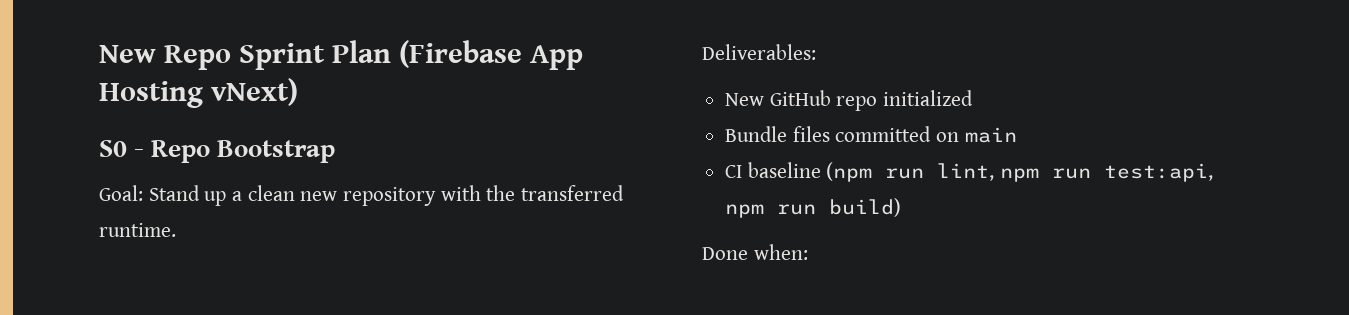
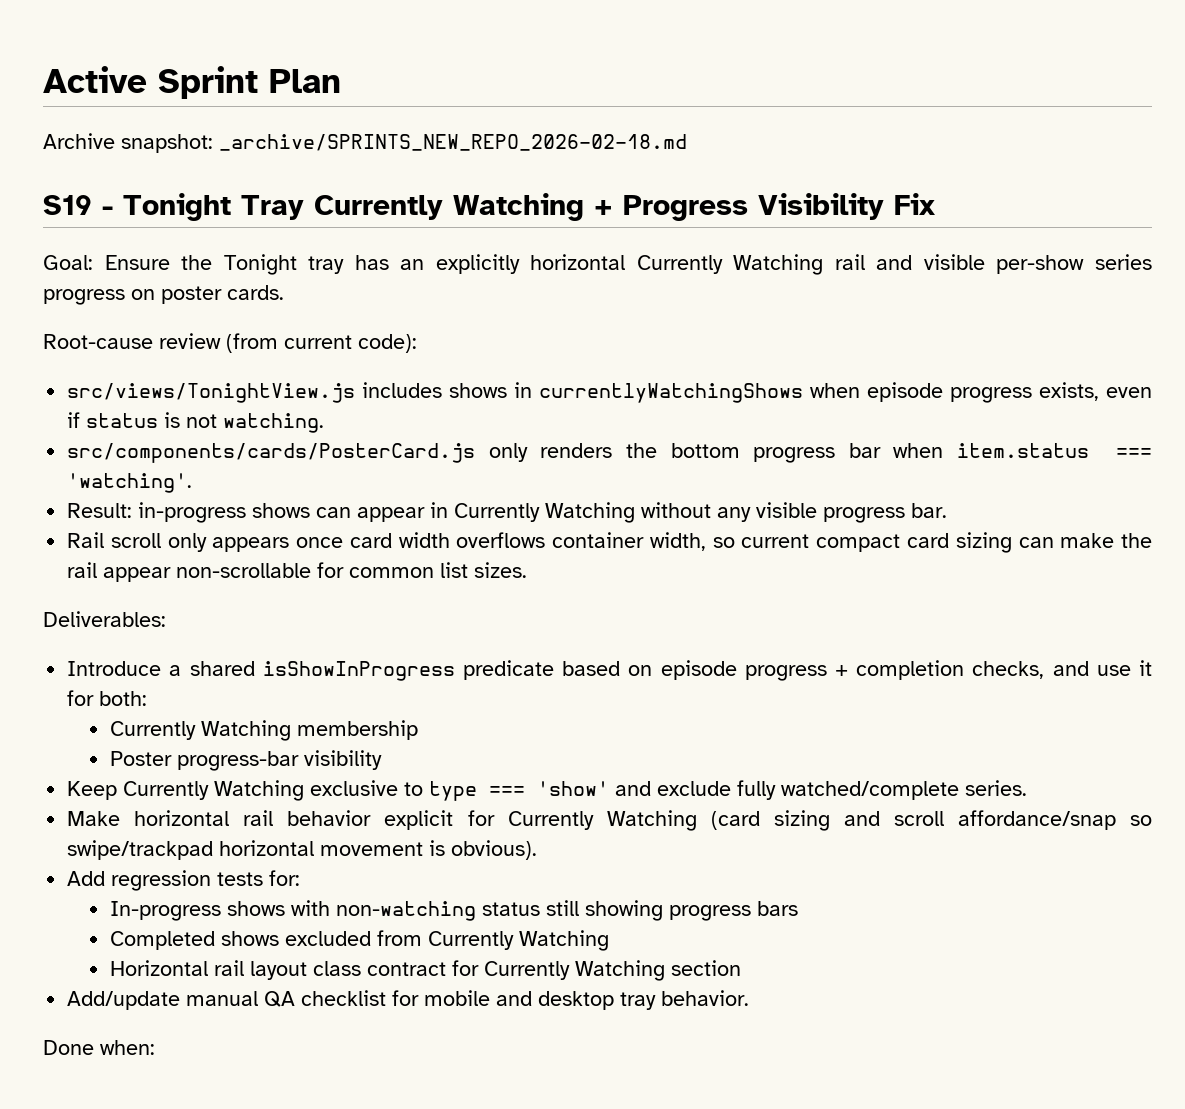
- New Repo Sprint Plan (Firebase App Hosting vNext)
- S0 - Repo Bootstrap
- Goal: Stand up a clean new repository with the transferred runtime.
+ Active Sprint Plan
+ Archive snapshot: _archive/SPRINTS_NEW_REPO_2026-02-18.md
+ S19 - Tonight Tray Currently Watching + Progress Visibility Fix
+ Goal: Ensure the Tonight tray has an explicitly horizontal Currently Watching rail and visible per-show series progress on poster cards.
+ Root-cause review (from current code):
+ src/views/TonightView.js includes shows in currentlyWatchingShows when episode progress exists, even if status is not watching.
+ src/components/cards/PosterCard.js only renders the bottom progress bar when item.status === 'watching'.
+ Result: in-progress shows can appear in Currently Watching without any visible progress bar.
+ Rail scroll only appears once card width overflows container width, so current compact card sizing can make the rail appear non-scrollable for common list sizes.
  Deliverables:
- New GitHub repo initialized
- Bundle files committed on main
- CI baseline (npm run lint, npm run test:api, npm run build)
+ Introduce a shared isShowInProgress predicate based on episode progress + completion checks, and use it for both:
+ Currently Watching membership
+ Poster progress-bar visibility
+ Keep Currently Watching exclusive to type === 'show' and exclude fully watched/complete series.
+ Make horizontal rail behavior explicit for Currently Watching (card sizing and scroll affordance/snap so swipe/trackpad horizontal movement is obvious).
+ Add regression tests for:
+ In-progress shows with non-watching status still showing progress bars
+ Completed shows excluded from Currently Watching
+ Horizontal rail layout class contract for Currently Watching section
+ Add/update manual QA checklist for mobile and desktop tray behavior.

